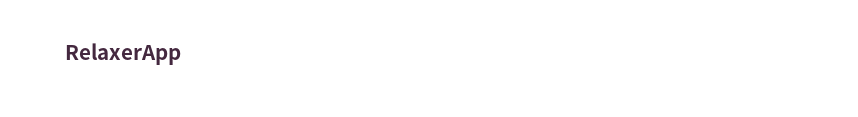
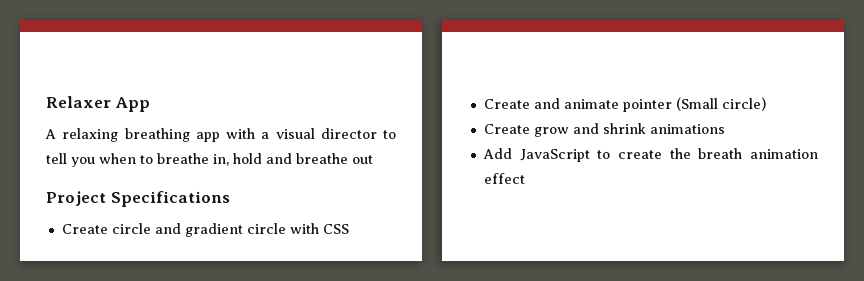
- RelaxerApp
+ Relaxer App
+ A relaxing breathing app with a visual director to tell you when to breathe in, hold and breathe out
+ Project Specifications
+ Create circle and gradient circle with CSS
+ Create and animate pointer (Small circle)
+ Create grow and shrink animations
+ Add JavaScript to create the breath animation effect

